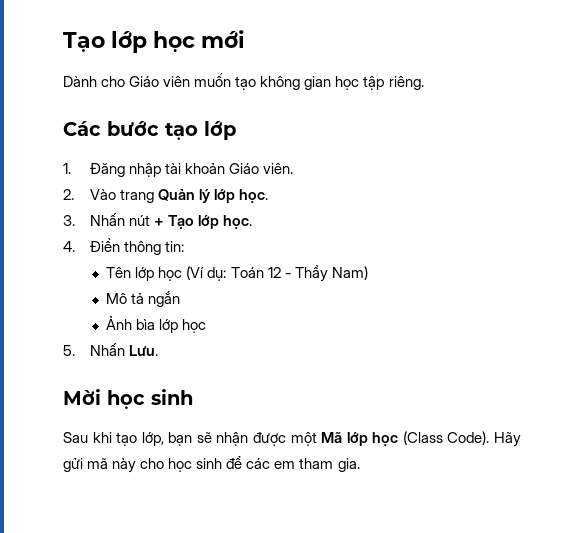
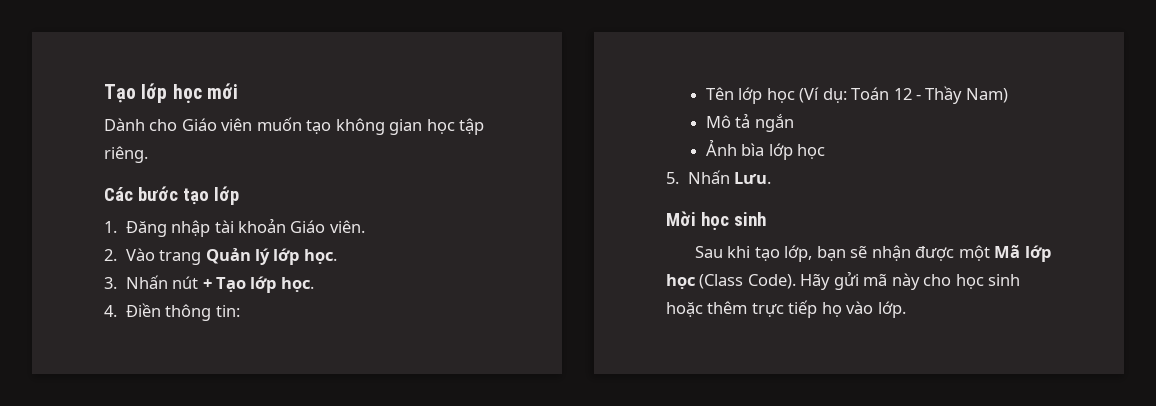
- Hãy gửi mã này cho học sinh để các em tham gia.
+ Hãy gửi mã này cho học sinh hoặc thêm trực tiếp họ vào lớp.

